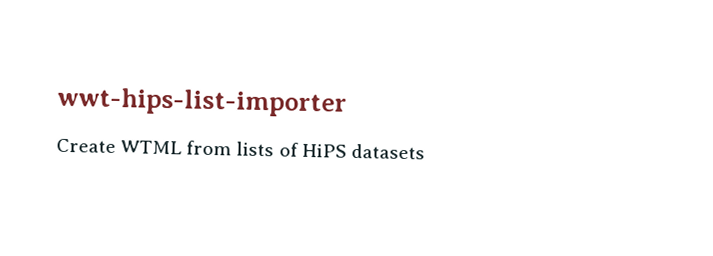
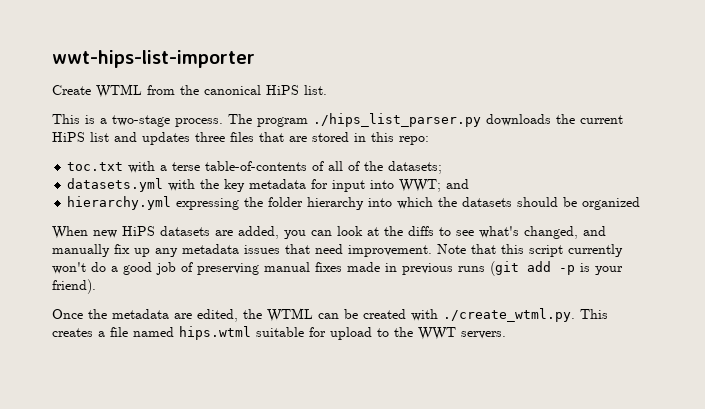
- Create WTML from lists of HiPS datasets
+ Create WTML from the canonical HiPS list.
+ This is a two-stage process. The program ./hips_list_parser.py downloads the current HiPS list and updates three files that are stored in this repo:
+ toc.txt with a terse table-of-contents of all of the datasets;
+ datasets.yml with the key metadata for input into WWT; and
+ hierarchy.yml expressing the folder hierarchy into which the datasets should be organized
+ When new HiPS datasets are added, you can look at the diffs to see what's changed, and manually fix up any metadata issues that need improvement. Note that this script currently won't do a good job of preserving manual fixes made in previous runs (git add -p is your friend).
+ Once the metadata are edited, the WTML can be created with ./create_wtml.py. This creates a file named hips.wtml suitable for upload to the WWT servers.

